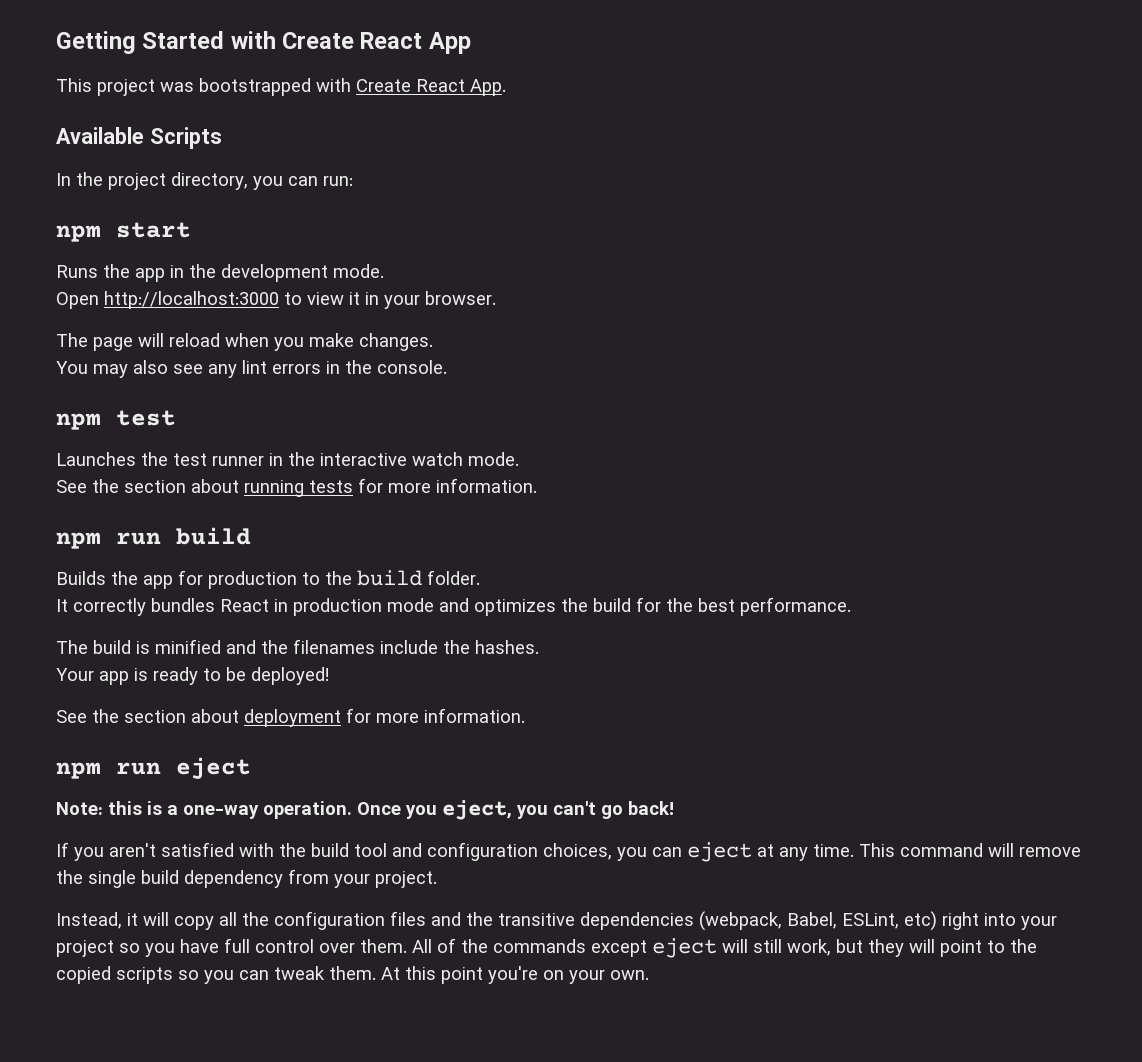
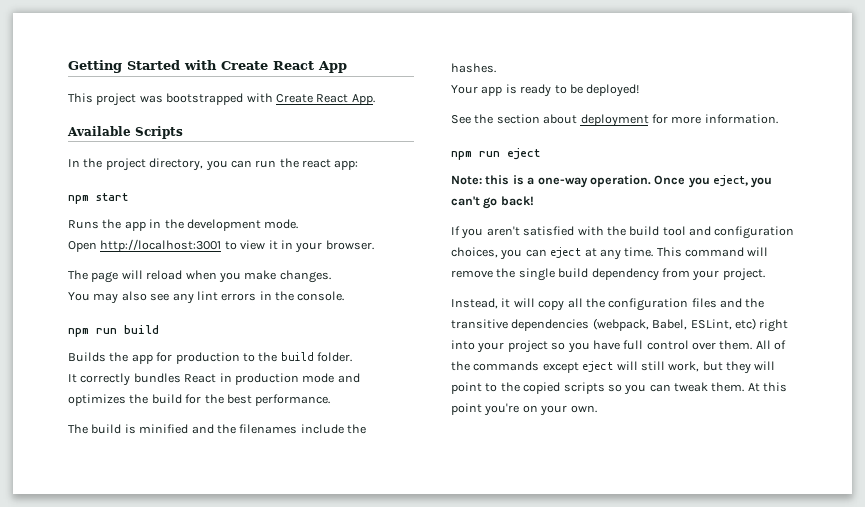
- In the project directory, you can run:
+ In the project directory, you can run the react app:
- Open http://localhost:3000 to view it in your browser.
+ Open http://localhost:3001 to view it in your browser.
- npm test
- Launches the test runner in the interactive watch mode.
- See the section about running tests for more information.

